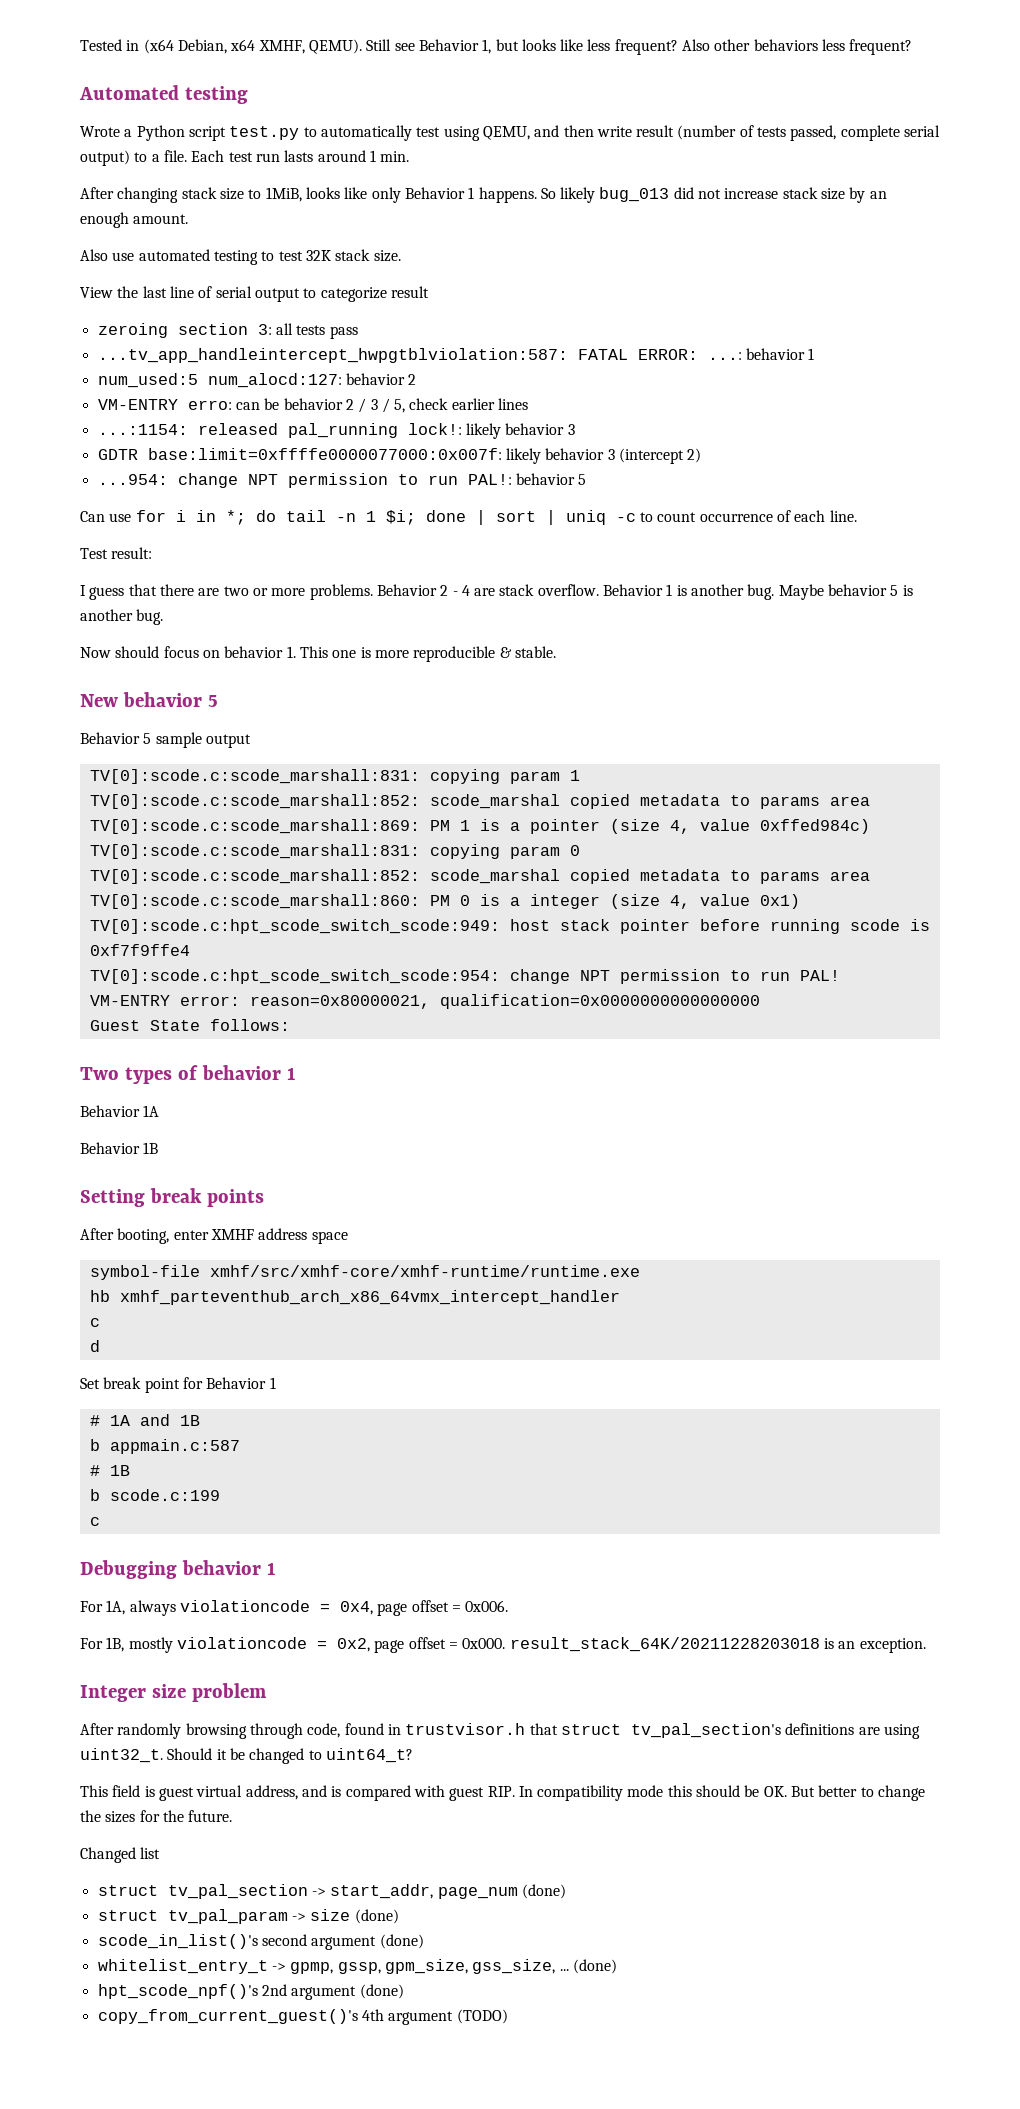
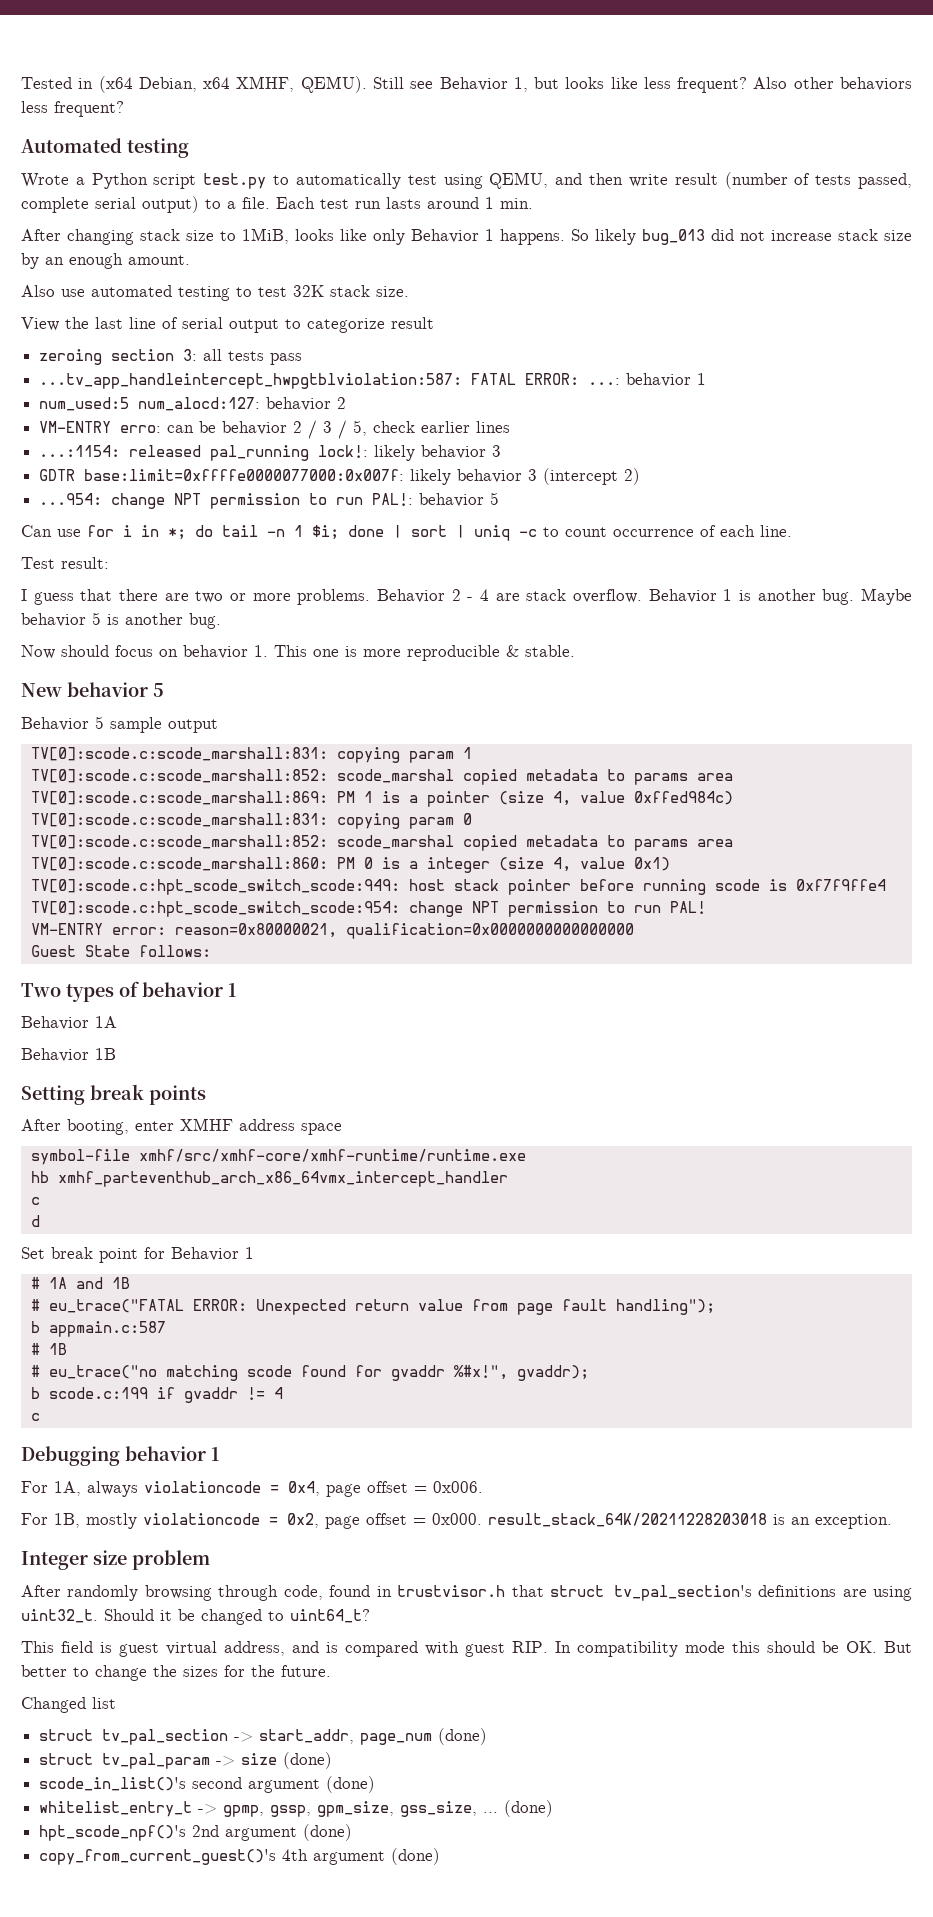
+ # eu_trace("FATAL ERROR: Unexpected return value from page fault handling");
  b appmain.c:587
  # 1B
- b scode.c:199
+ # eu_trace("no matching scode found for gvaddr %#x!", gvaddr);
+ b scode.c:199 if gvaddr != 4
- copy_from_current_guest()'s 4th argument (TODO)
+ copy_from_current_guest()'s 4th argument (done)

